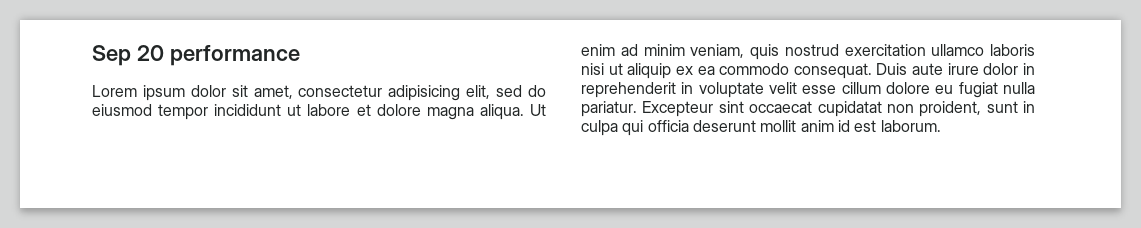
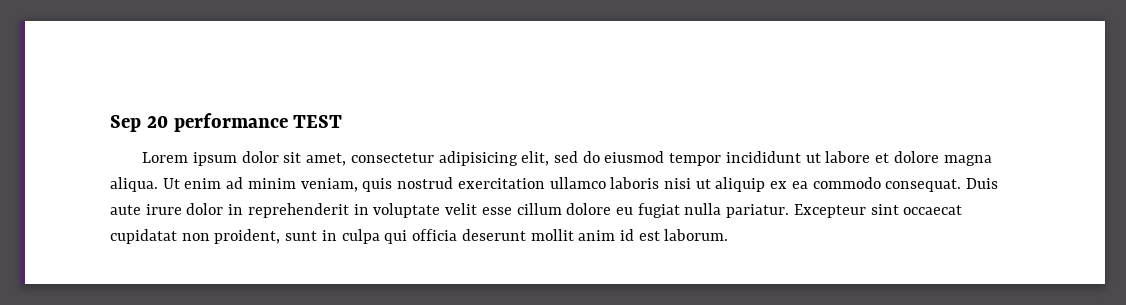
- Sep 20 performance
+ Sep 20 performance TEST

